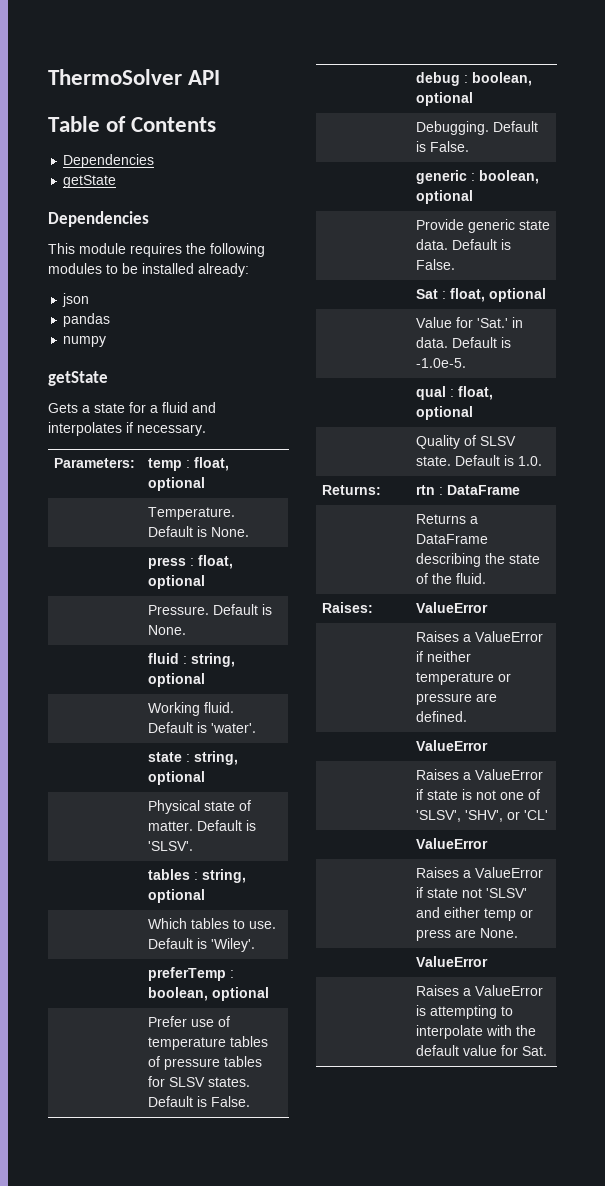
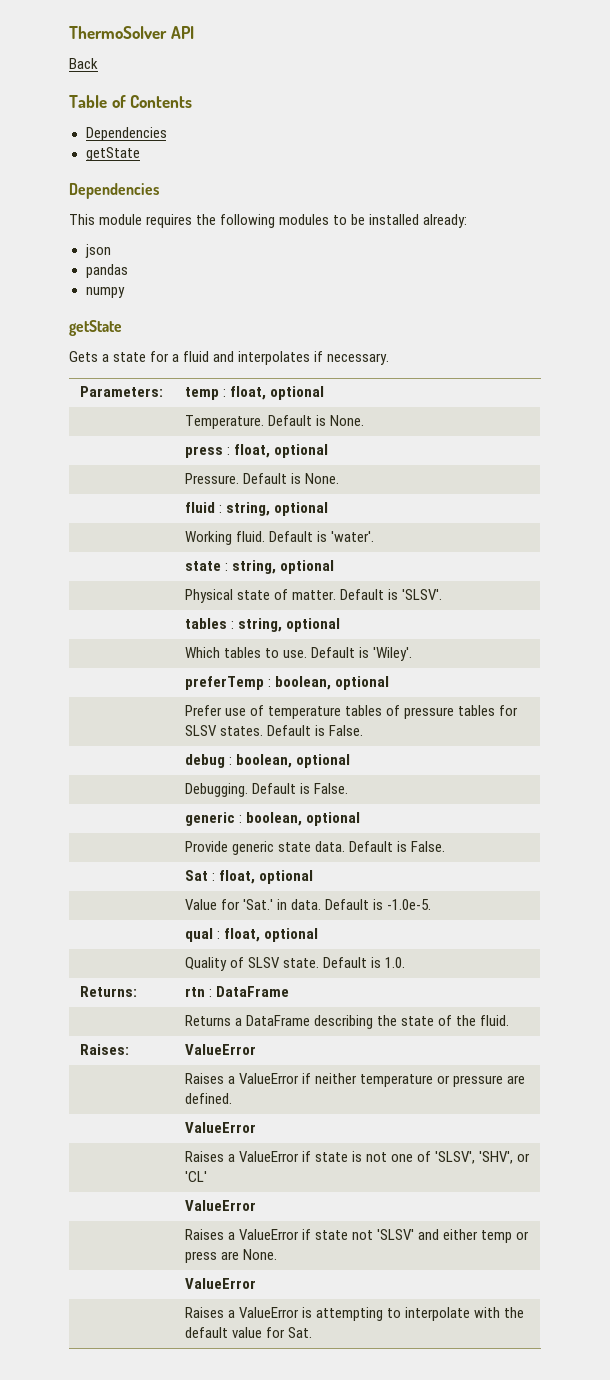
+ Back

